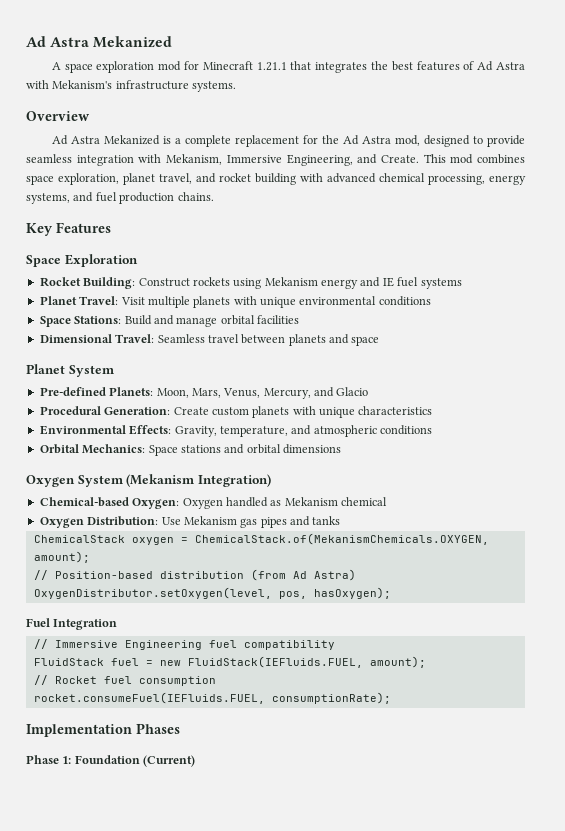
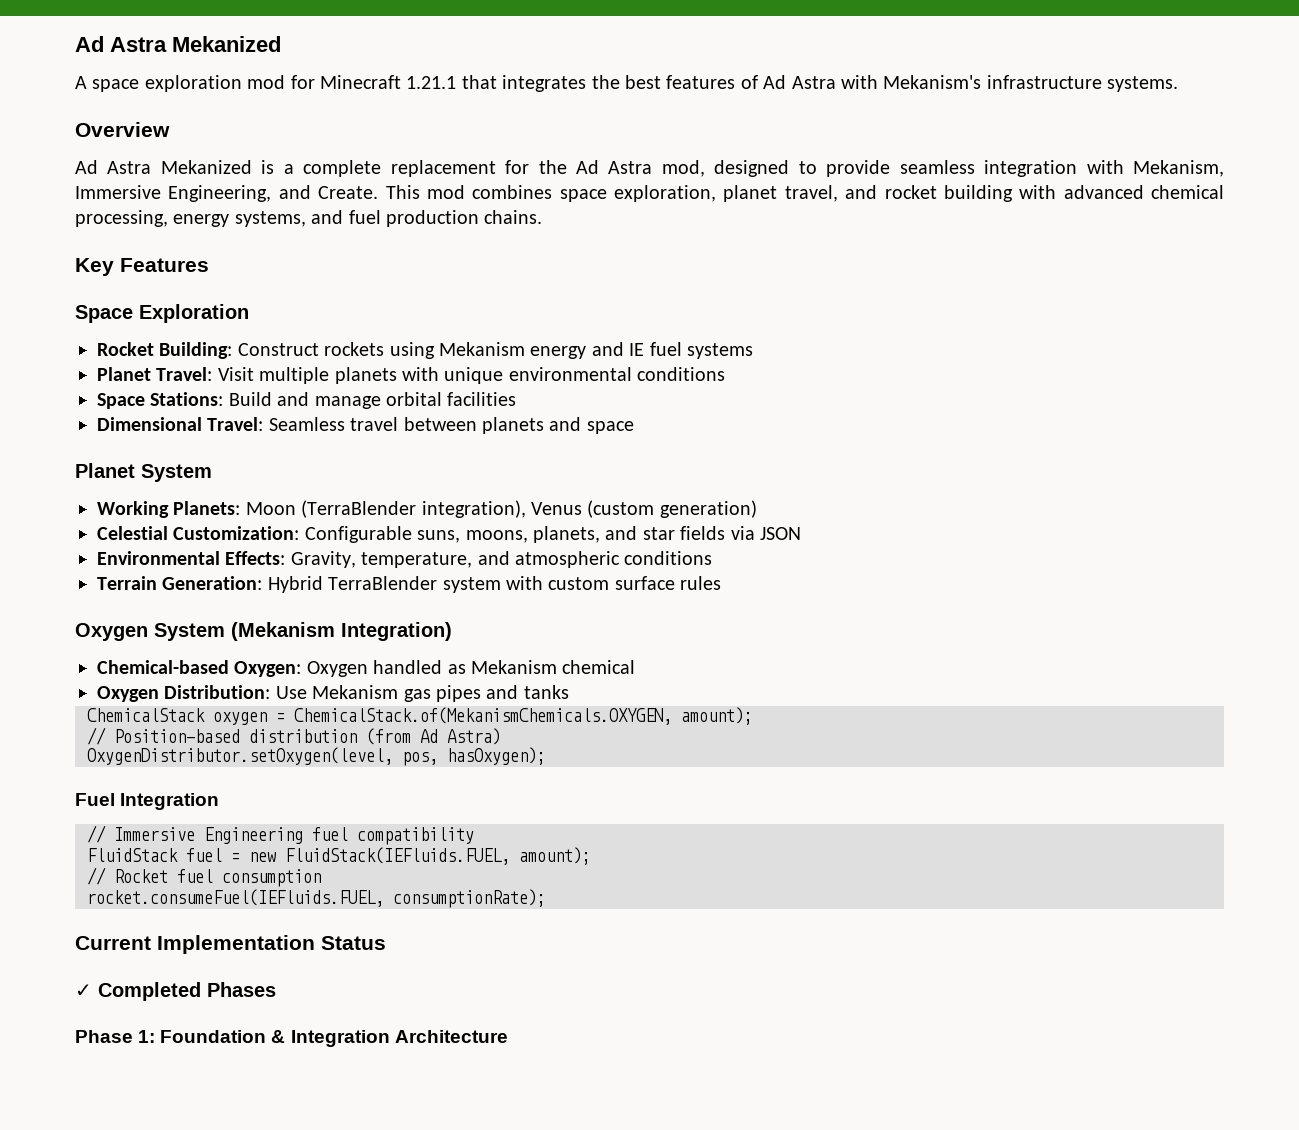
- Pre-defined Planets: Moon, Mars, Venus, Mercury, and Glacio
- Procedural Generation: Create custom planets with unique characteristics
+ Working Planets: Moon (TerraBlender integration), Venus (custom generation)
+ Celestial Customization: Configurable suns, moons, planets, and star fields via JSON
- Orbital Mechanics: Space stations and orbital dimensions
+ Terrain Generation: Hybrid TerraBlender system with custom surface rules
- Implementation Phases
+ Current Implementation Status
+ ✓ Completed Phases
- Phase 1: Foundation (Current)
+ Phase 1: Foundation & Integration Architecture

